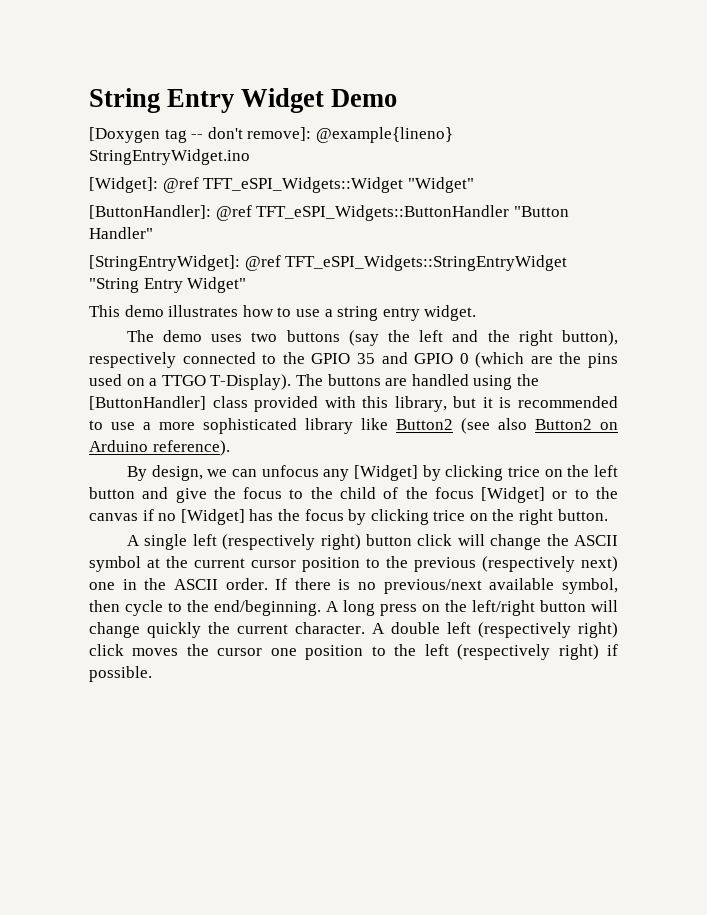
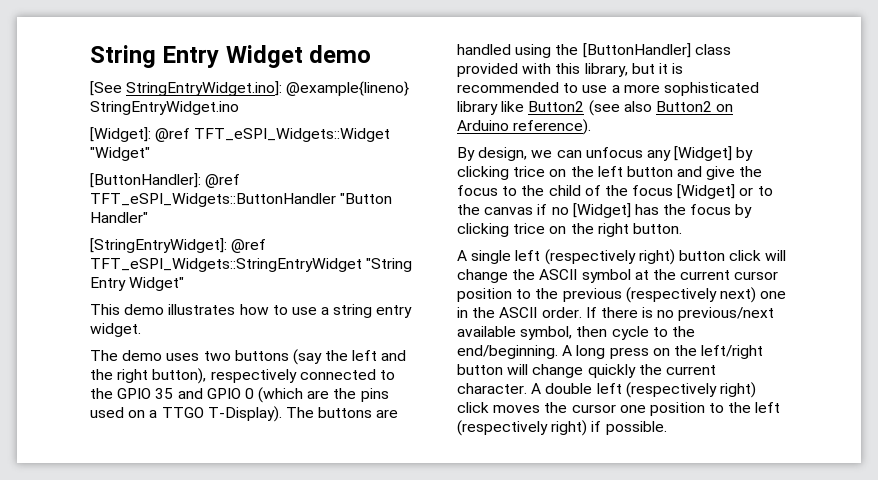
- String Entry Widget Demo
- [Doxygen tag -- don't remove]: @example{lineno} StringEntryWidget.ino
+ String Entry Widget demo
+ [See StringEntryWidget.ino]: @example{lineno} StringEntryWidget.ino

